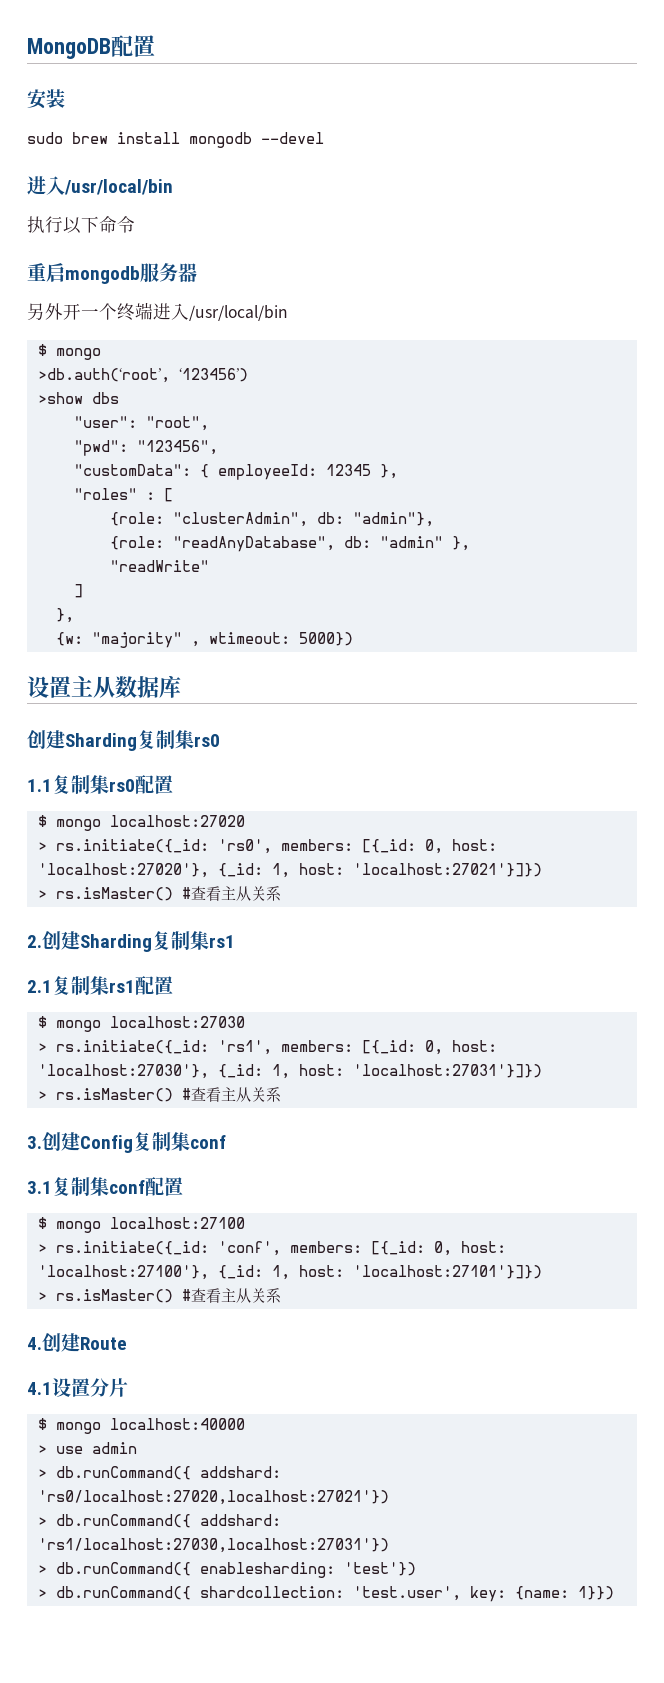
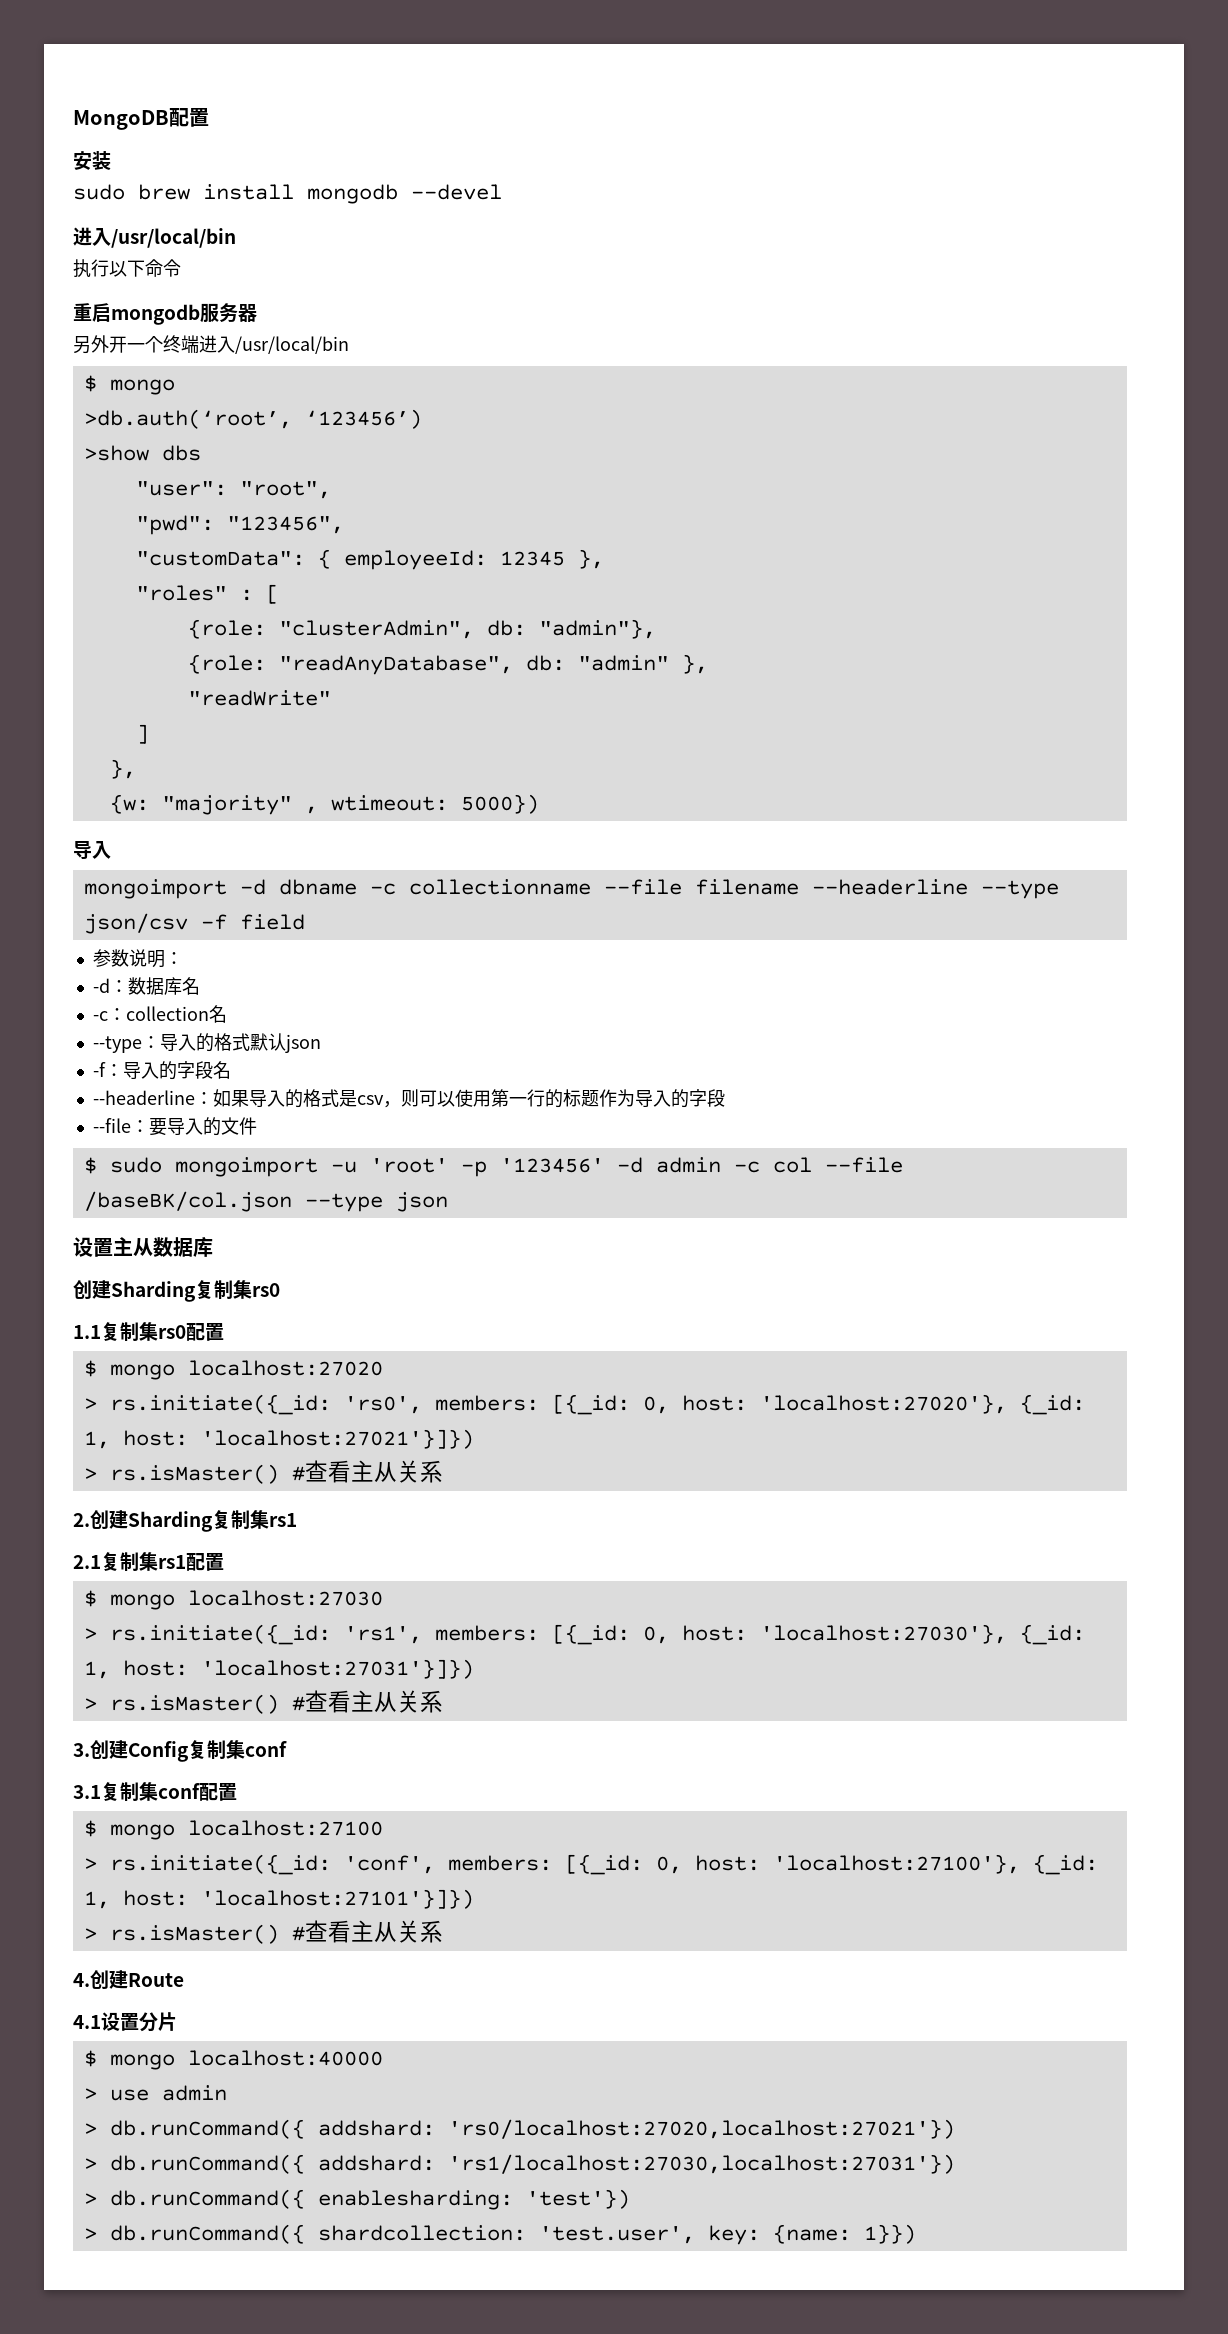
  {w: "majority" , wtimeout: 5000})
+ 导入
+ mongoimport -d dbname -c collectionname --file filename --headerline --type json/csv -f field
+ 参数说明：
+ -d：数据库名
+ -c：collection名
+ --type：导入的格式默认json
+ -f：导入的字段名
+ --headerline：如果导入的格式是csv，则可以使用第一行的标题作为导入的字段
+ --file：要导入的文件
+ $ sudo mongoimport -u 'root' -p '123456' -d admin -c col --file /baseBK/col.json --type json

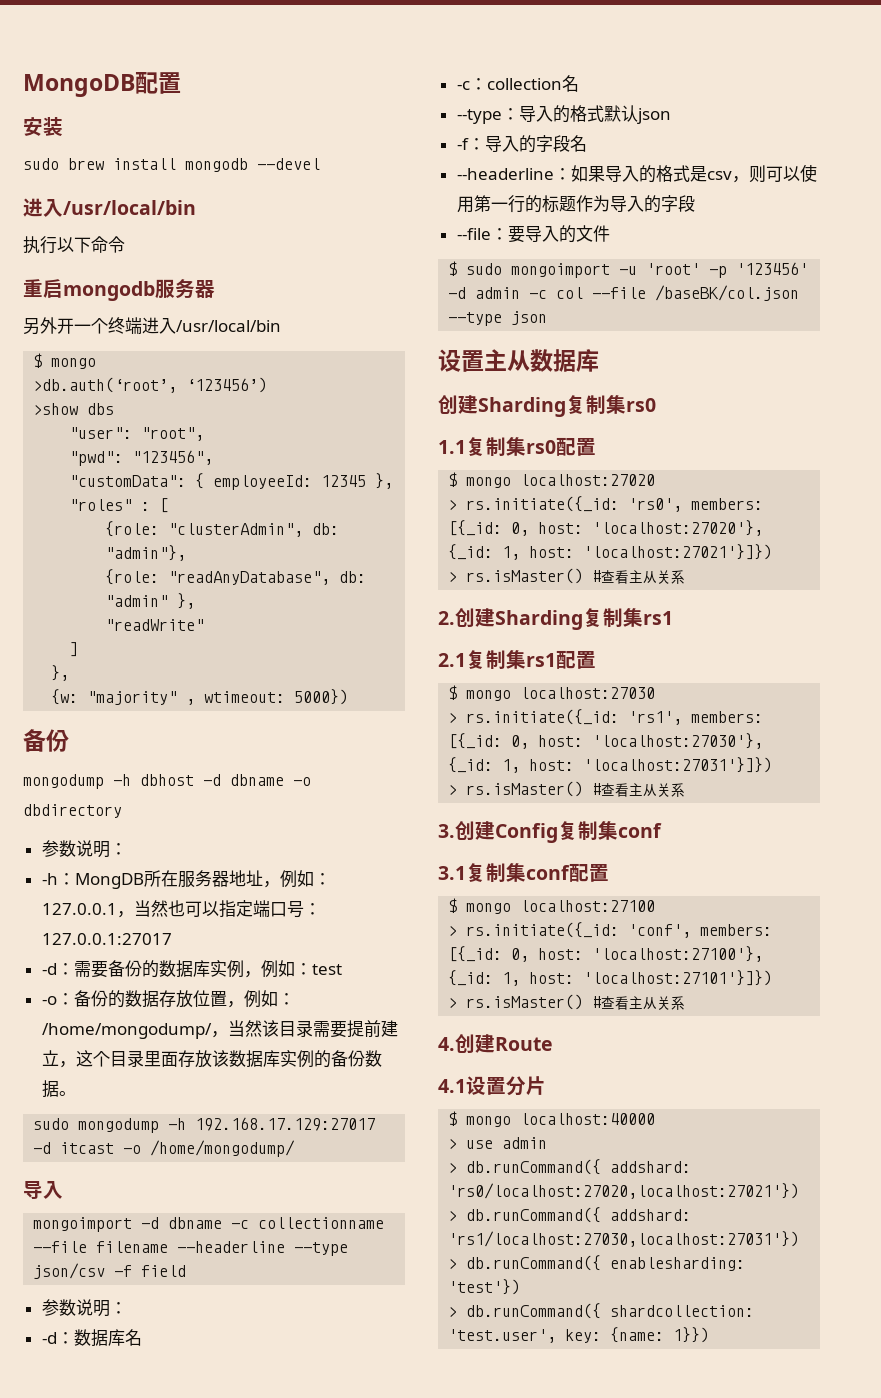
  {w: "majority" , wtimeout: 5000})
+ 备份
+ mongodump -h dbhost -d dbname -o dbdirectory
+ 参数说明：
+ -h：MongDB所在服务器地址，例如：127.0.0.1，当然也可以指定端口号：127.0.0.1:27017
+ -d：需要备份的数据库实例，例如：test
+ -o：备份的数据存放位置，例如：/home/mongodump/，当然该目录需要提前建立，这个目录里面存放该数据库实例的备份数据。
+ sudo mongodump -h 192.168.17.129:27017 -d itcast -o /home/mongodump/

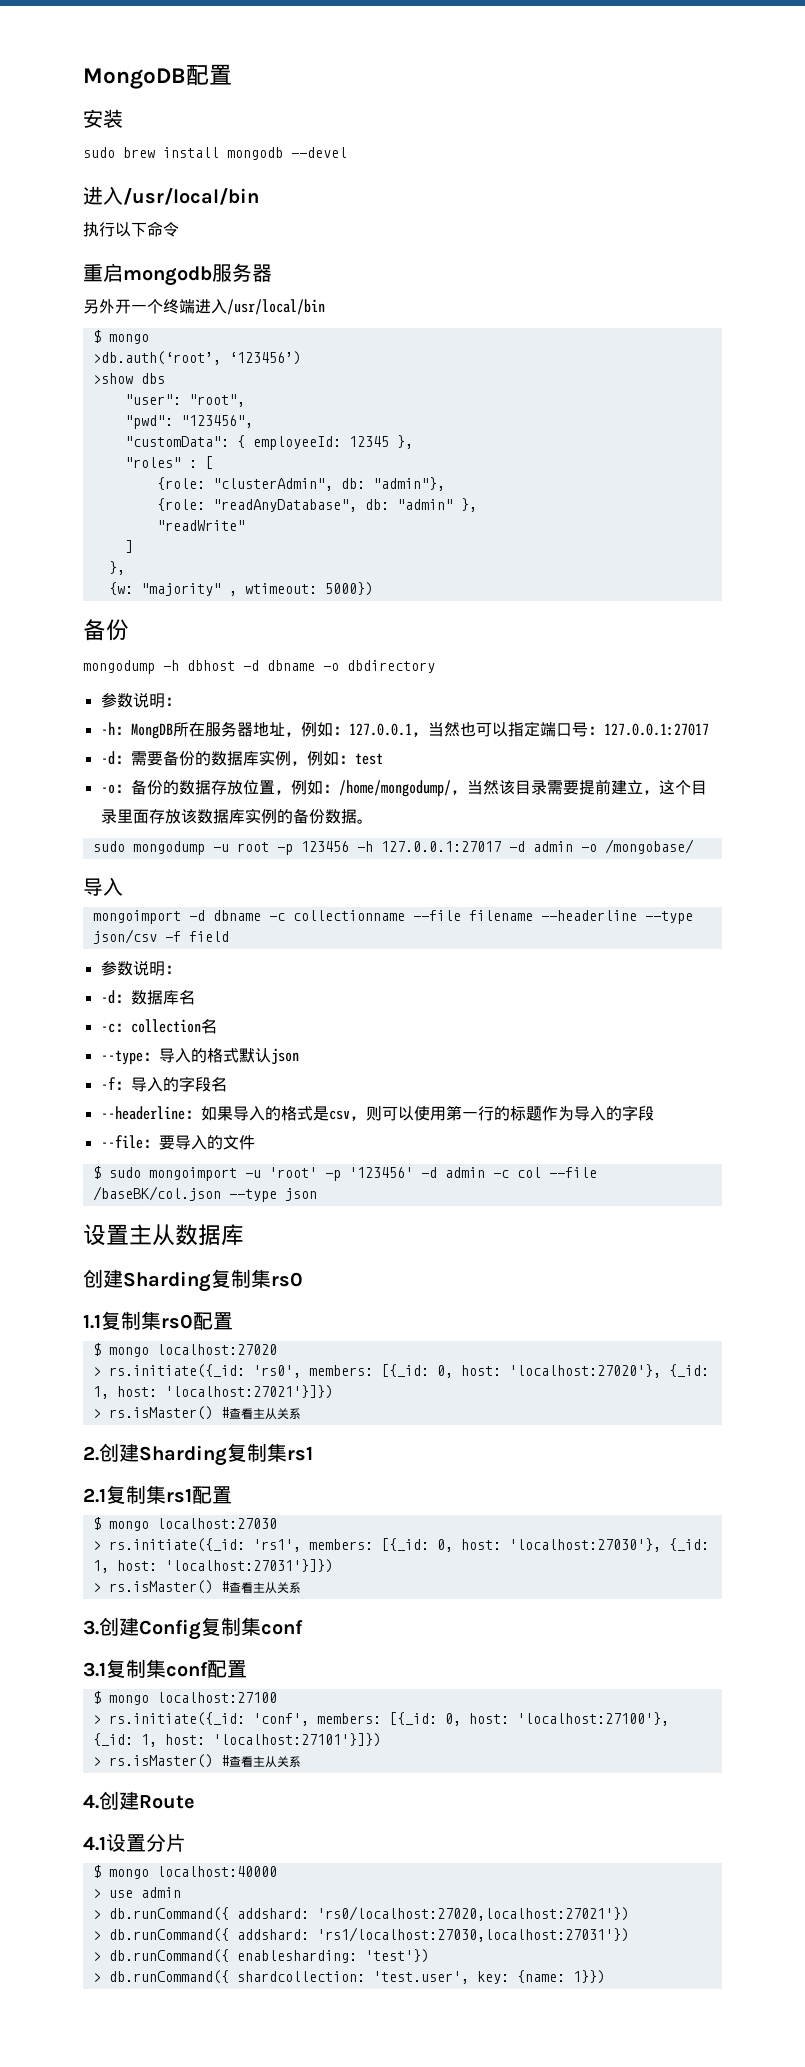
- sudo mongodump -h 192.168.17.129:27017 -d itcast -o /home/mongodump/
+ sudo mongodump -u root -p 123456 -h 127.0.0.1:27017 -d admin -o /mongobase/

